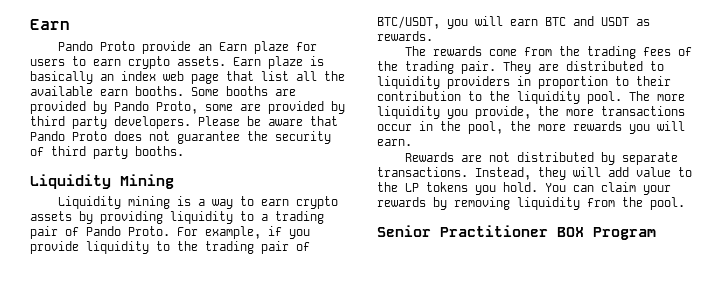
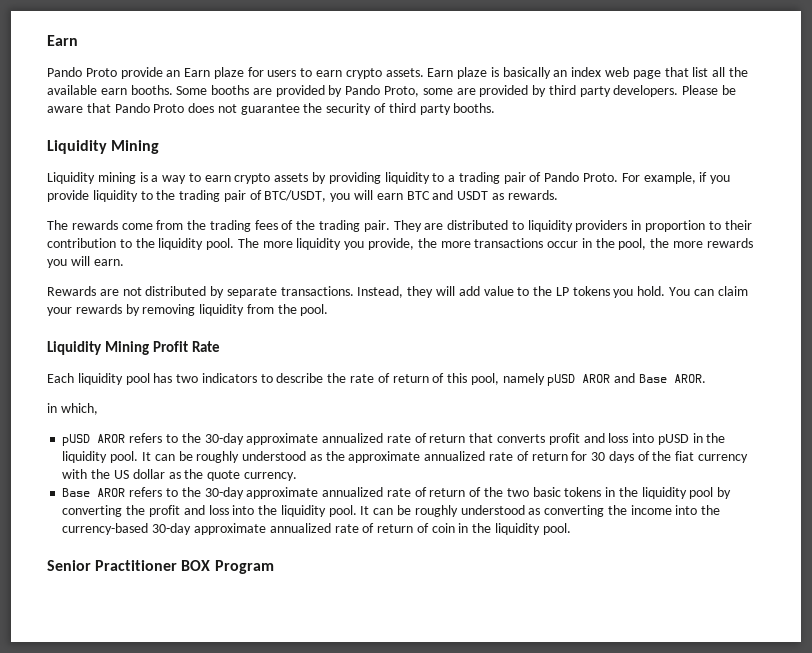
+ Liquidity Mining Profit Rate
+ Each liquidity pool has two indicators to describe the rate of return of this pool, namely pUSD AROR and Base AROR.
+ in which,
+ pUSD AROR refers to the 30-day approximate annualized rate of return that converts profit and loss into pUSD in the liquidity pool. It can be roughly understood as the approximate annualized rate of return for 30 days of the fiat currency with the US dollar as the quote currency.
+ Base AROR refers to the 30-day approximate annualized rate of return of the two basic tokens in the liquidity pool by converting the profit and loss into the liquidity pool. It can be roughly understood as converting the income into the currency-based 30-day approximate annualized rate of return of coin in the liquidity pool.

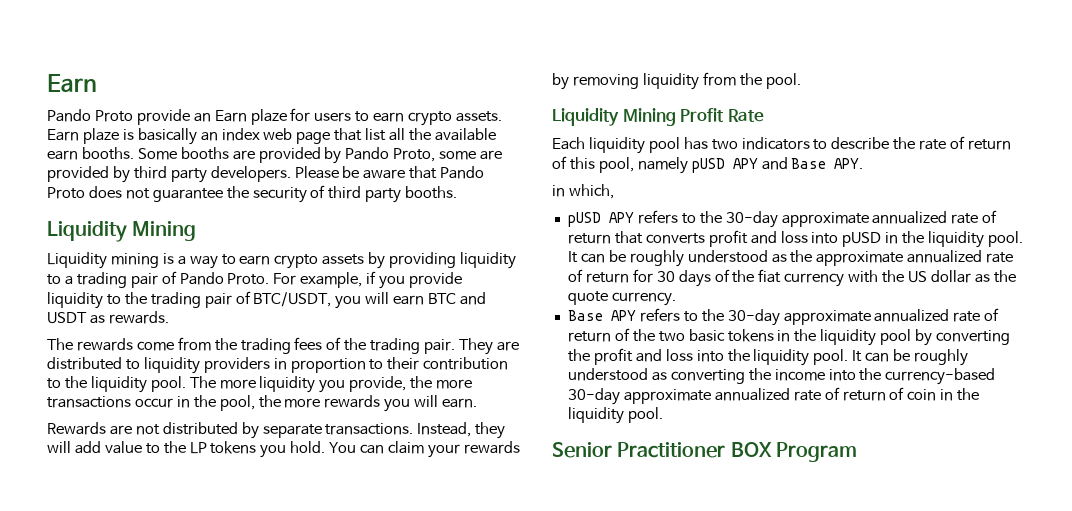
- Each liquidity pool has two indicators to describe the rate of return of this pool, namely pUSD AROR and Base AROR.
+ Each liquidity pool has two indicators to describe the rate of return of this pool, namely pUSD APY and Base APY.
- pUSD AROR refers to the 30-day approximate annualized rate of return that converts profit and loss into pUSD in the liquidity pool.
+ pUSD APY refers to the 30-day approximate annualized rate of return that converts profit and loss into pUSD in the liquidity pool.
- Base AROR refers to the 30-day approximate annualized rate of return of the two basic tokens in the liquidity pool by converting the profit and loss into the liquidity pool.
+ Base APY refers to the 30-day approximate annualized rate of return of the two basic tokens in the liquidity pool by converting the profit and loss into the liquidity pool.

